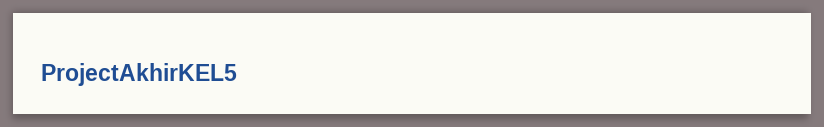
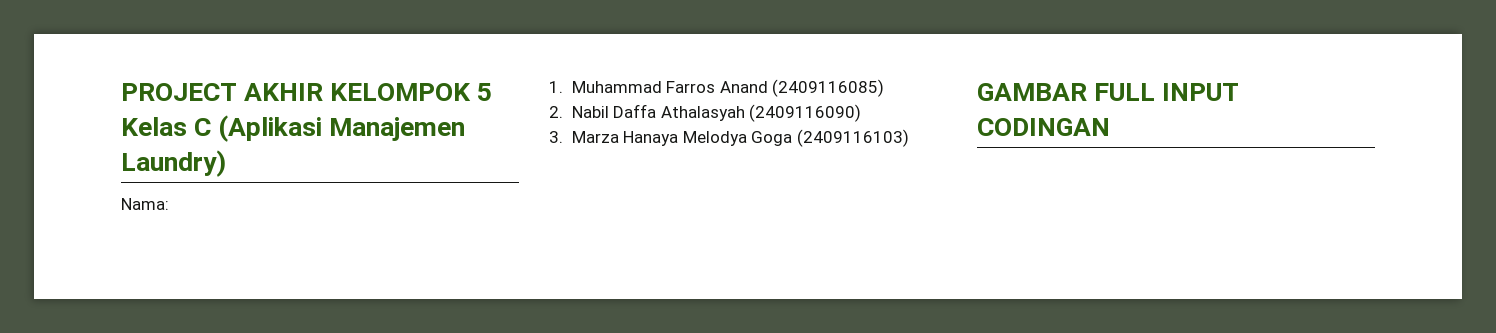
- ProjectAkhirKEL5
+ PROJECT AKHIR KELOMPOK 5 Kelas C (Aplikasi Manajemen Laundry)
+ Nama:
+ 1. Muhammad Farros Anand (2409116085)
+ 2. Nabil Daffa Athalasyah (2409116090)
+ 3. Marza Hanaya Melodya Goga (2409116103)
+ GAMBAR FULL INPUT CODINGAN

